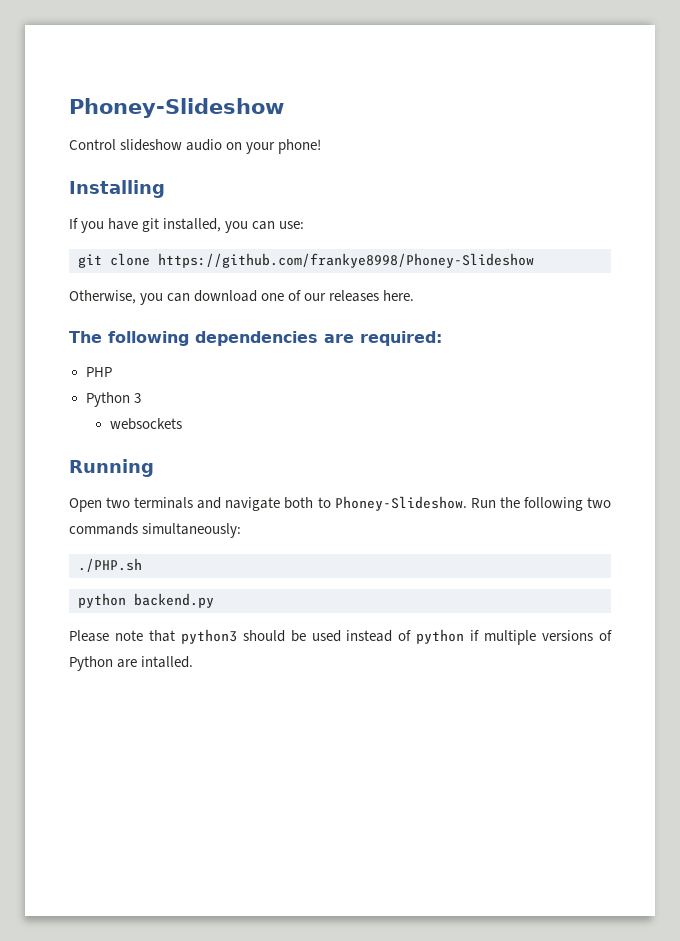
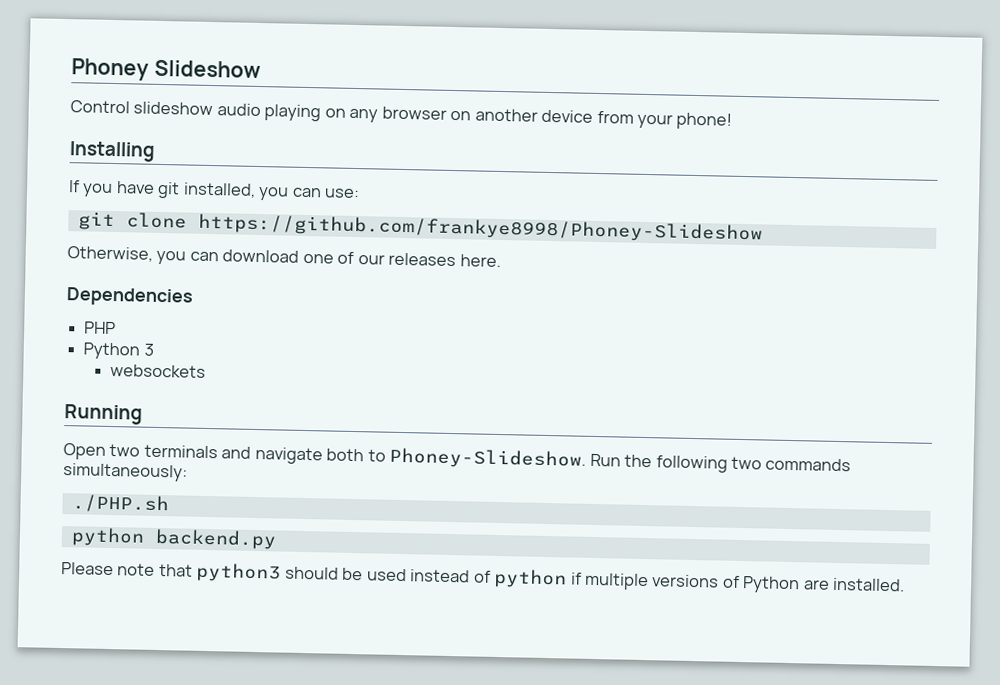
- Phoney-Slideshow
+ Phoney Slideshow
- Control slideshow audio on your phone!
+ Control slideshow audio playing on any browser on another device from your phone!
- The following dependencies are required:
+ Dependencies
- Please note that python3 should be used instead of python if multiple versions of Python are intalled.
+ Please note that python3 should be used instead of python if multiple versions of Python are installed.

